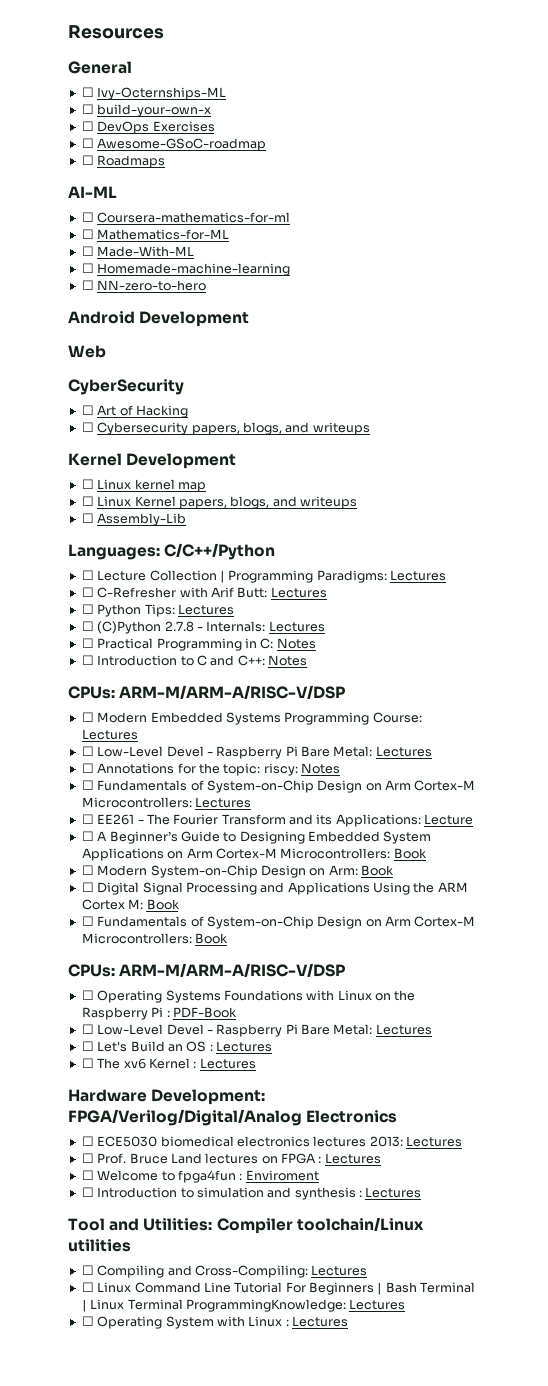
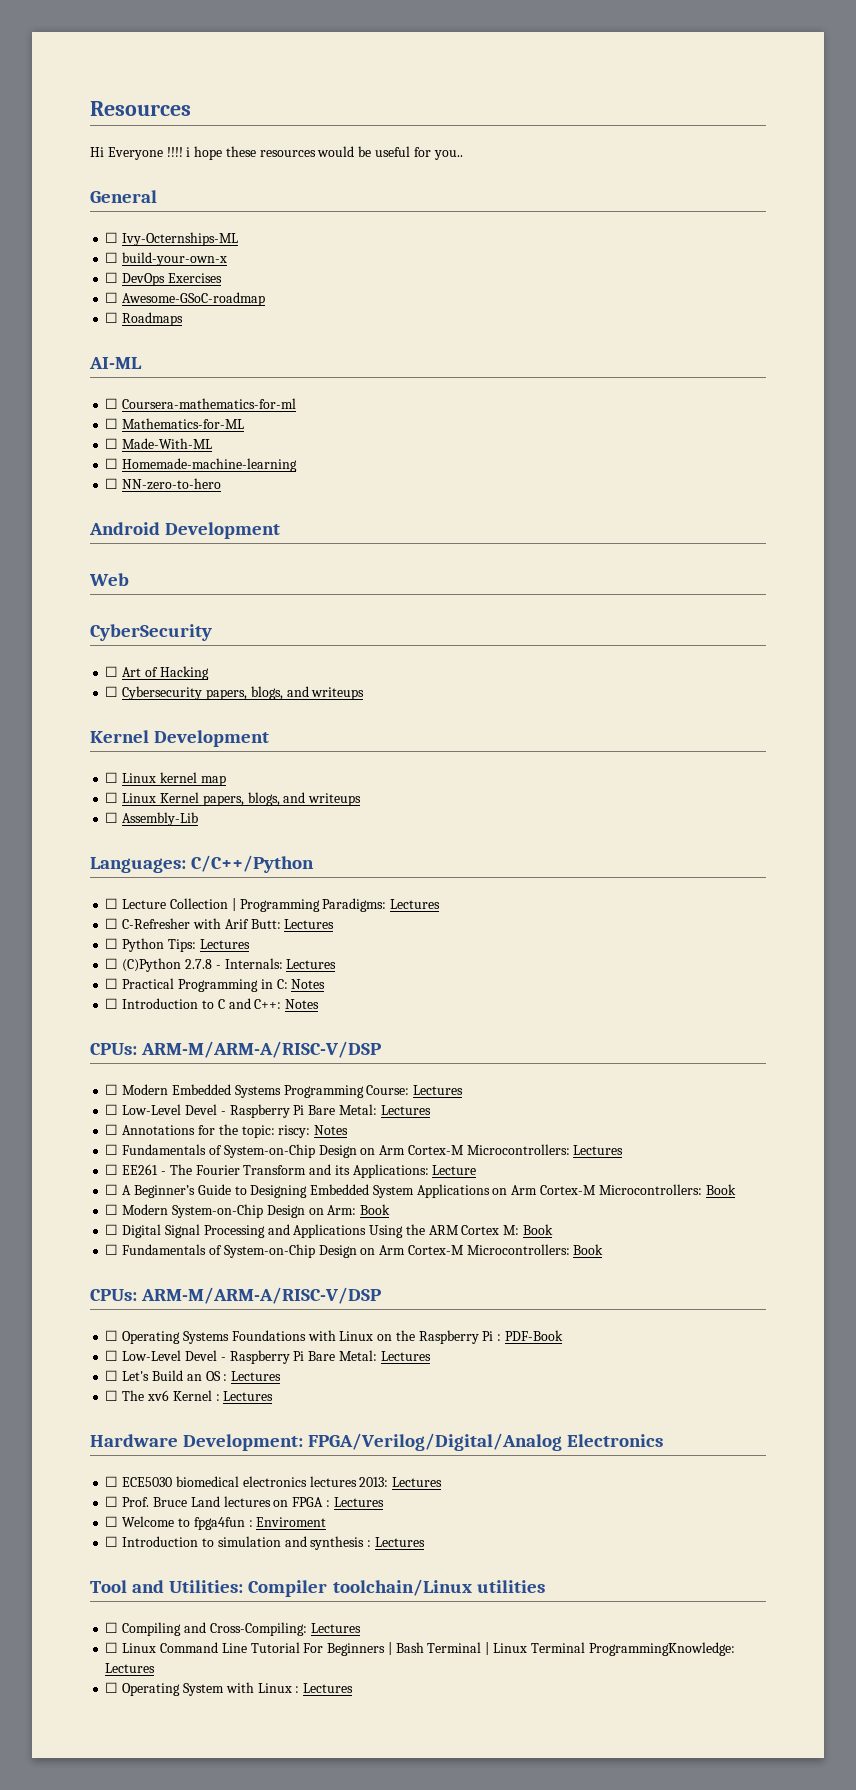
+ Hi Everyone !!!! i hope these resources would be useful for you..

